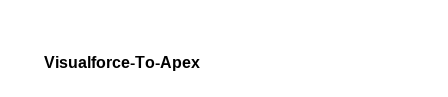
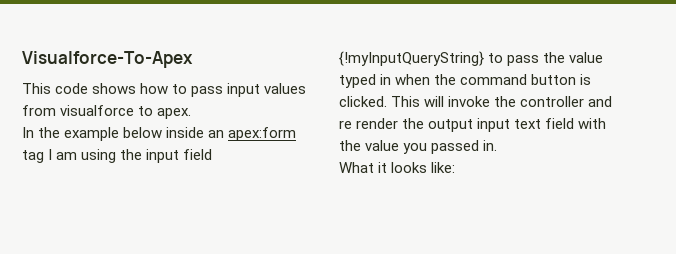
+ This code shows how to pass input values from visualforce to apex.
+ In the example below inside an apex:form tag I am using the input field {!myInputQueryString} to pass the value typed in when the command button is clicked. This will invoke the controller and re render the output input text field with the value you passed in.
+ What it looks like:

